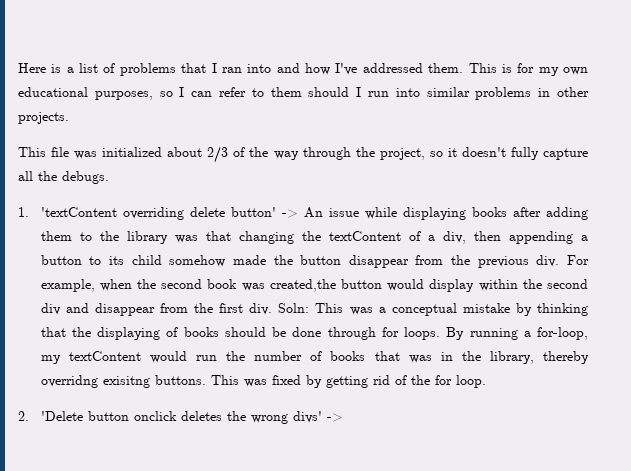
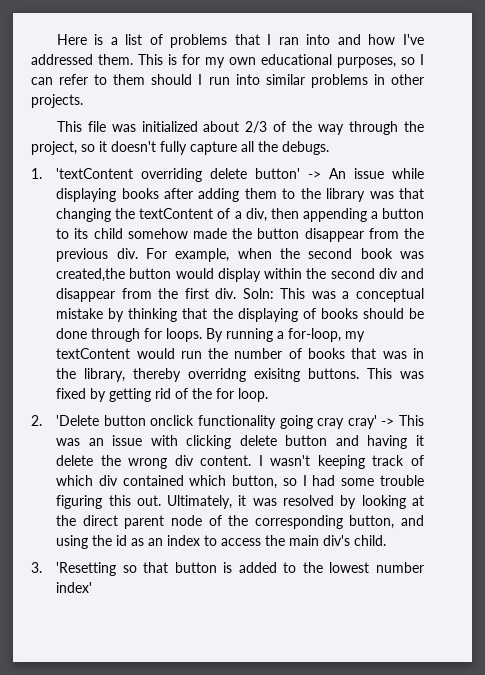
- 2. 'Delete button onclick deletes the wrong divs' ->
+ 2. 'Delete button onclick functionality going cray cray' -> This was an issue with clicking delete button and having it delete the wrong div content. I wasn't keeping track of which div contained which button, so I had some trouble figuring this out. Ultimately, it was resolved by looking at the direct parent node of the corresponding button, and using the id as an index to access the main div's child.
+ 3. 'Resetting so that button is added to the lowest number index'

